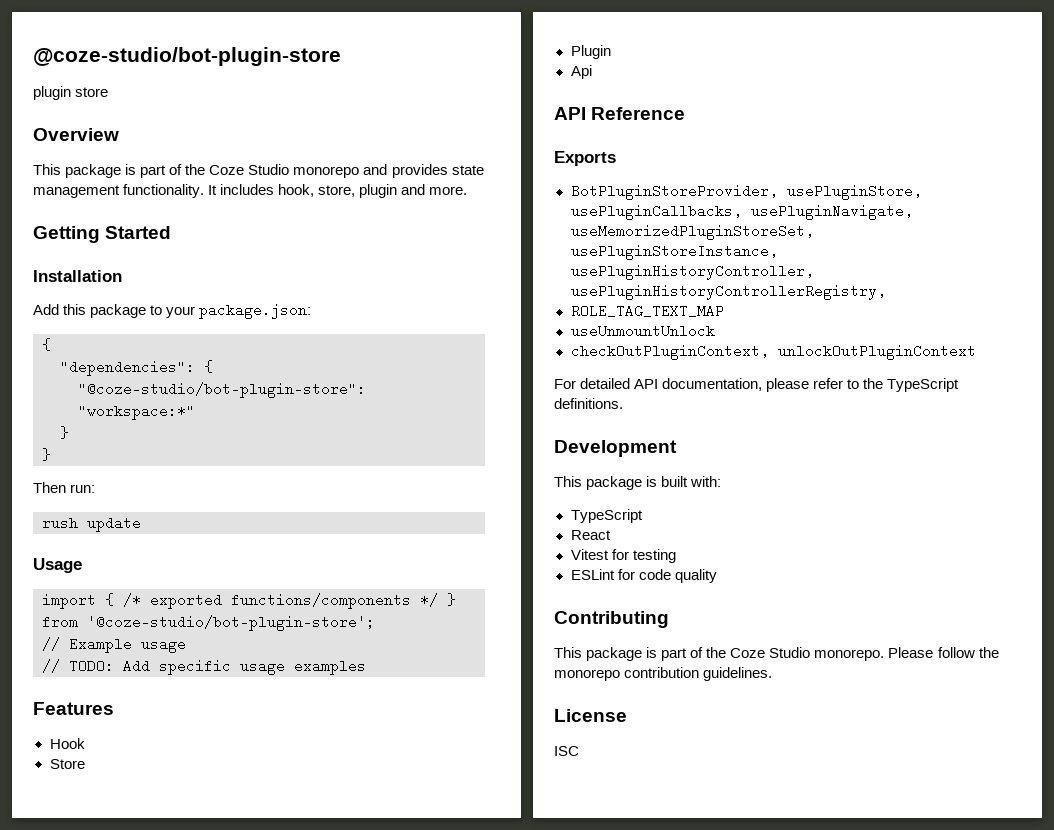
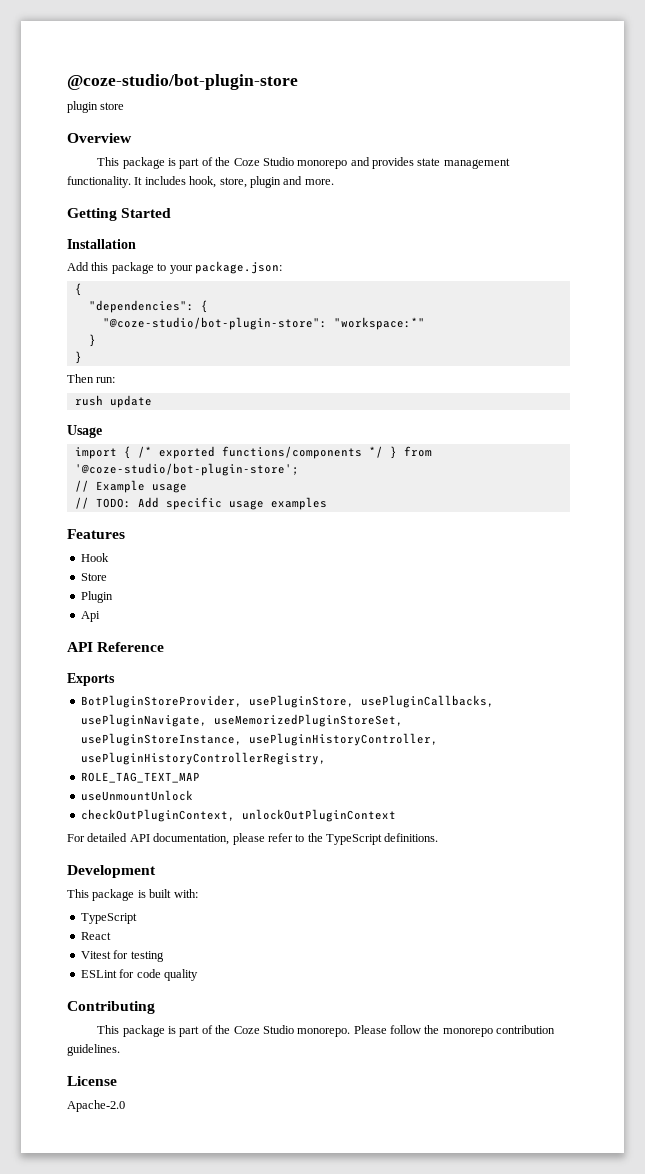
- ISC
+ Apache-2.0

